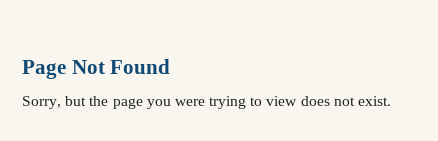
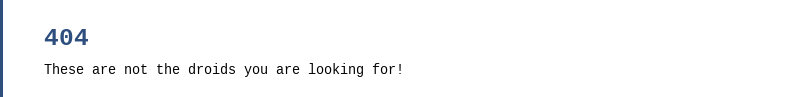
- Page Not Found
- Sorry, but the page you were trying to view does not exist.
+ 404
+ These are not the droids you are looking for!

